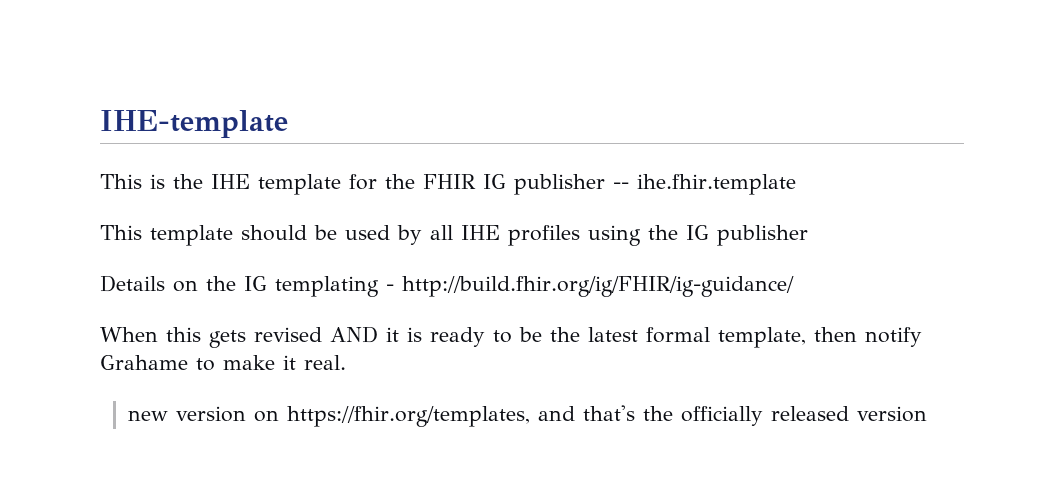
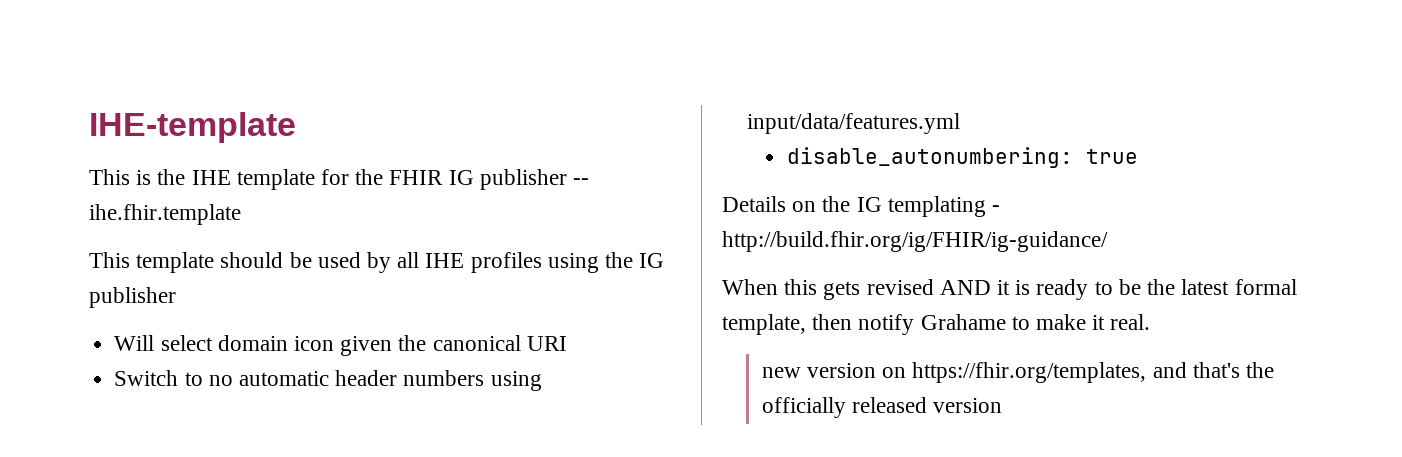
+ Will select domain icon given the canonical URI
+ Switch to no automatic header numbers using input/data/features.yml
+ disable_autonumbering: true

